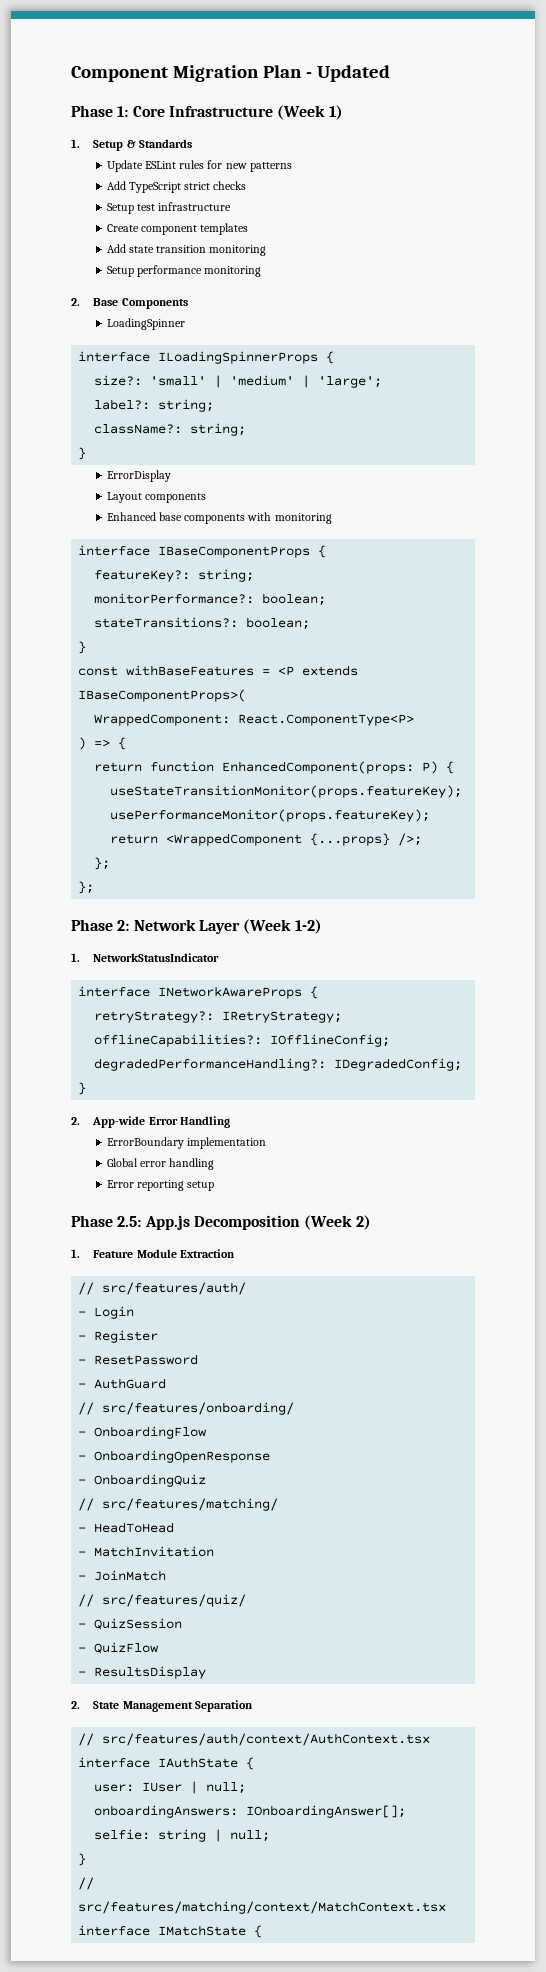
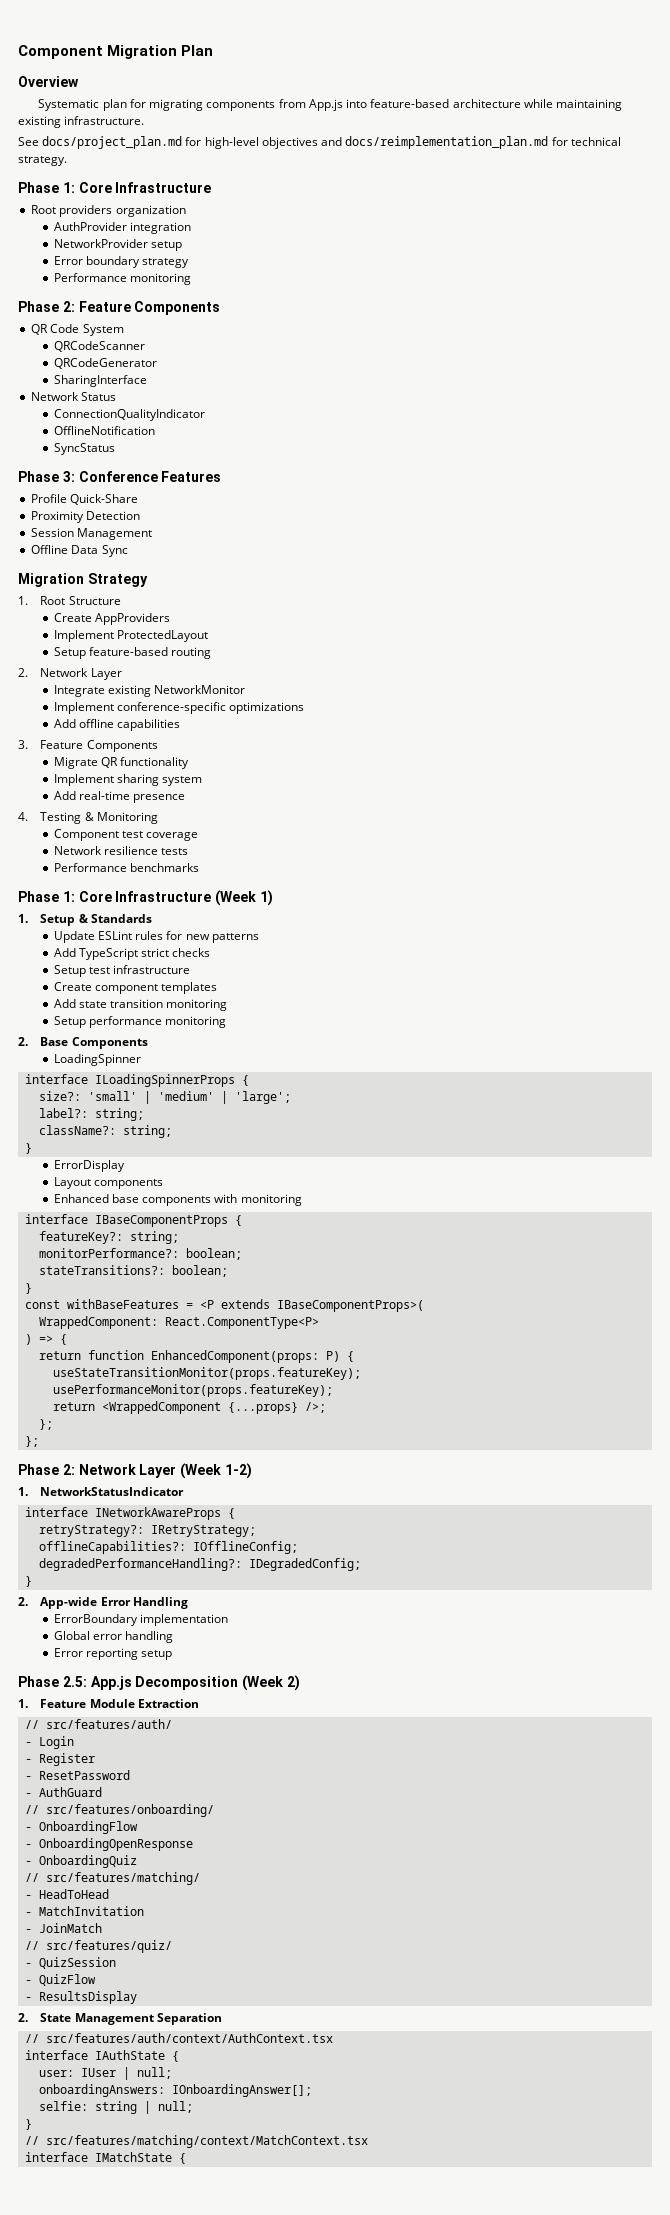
- Component Migration Plan - Updated
+ Component Migration Plan
+ Overview
+ Systematic plan for migrating components from App.js into feature-based architecture while maintaining existing infrastructure.
+ See docs/project_plan.md for high-level objectives and docs/reimplementation_plan.md for technical strategy.
+ Phase 1: Core Infrastructure
+ Root providers organization
+ AuthProvider integration
+ NetworkProvider setup
+ Error boundary strategy
+ Performance monitoring
+ Phase 2: Feature Components
+ QR Code System
+ QRCodeScanner
+ QRCodeGenerator
+ SharingInterface
+ Network Status
+ ConnectionQualityIndicator
+ OfflineNotification
+ SyncStatus
+ Phase 3: Conference Features
+ Profile Quick-Share
+ Proximity Detection
+ Session Management
+ Offline Data Sync
+ Migration Strategy
+ 1. Root Structure
+ Create AppProviders
+ Implement ProtectedLayout
+ Setup feature-based routing
+ 2. Network Layer
+ Integrate existing NetworkMonitor
+ Implement conference-specific optimizations
+ Add offline capabilities
+ 3. Feature Components
+ Migrate QR functionality
+ Implement sharing system
+ Add real-time presence
+ 4. Testing & Monitoring
+ Component test coverage
+ Network resilience tests
+ Performance benchmarks

